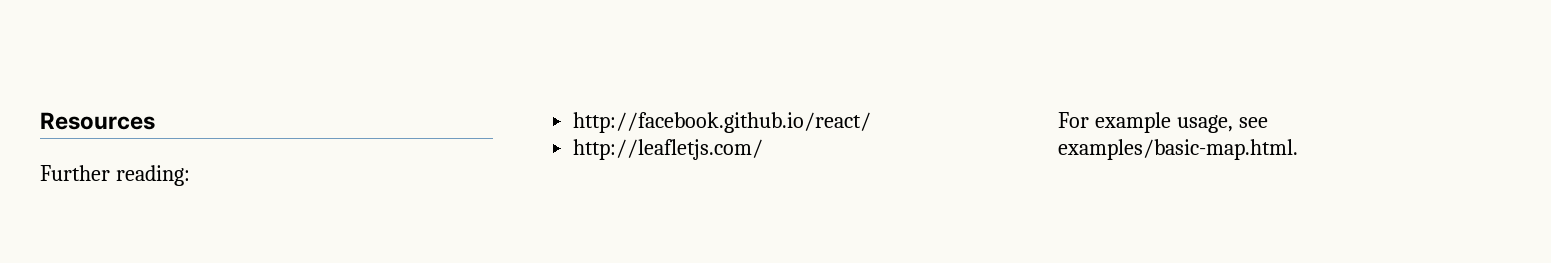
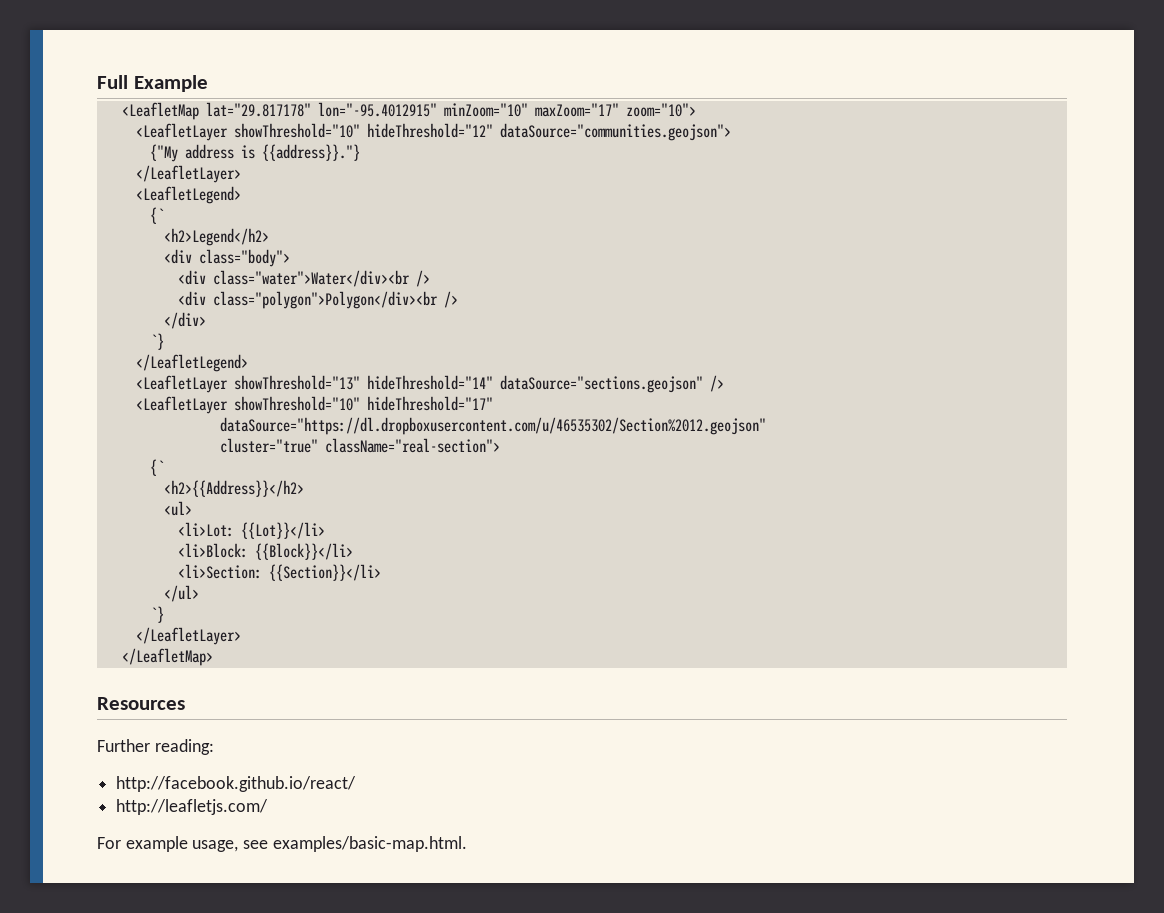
+ Full Example
+ <LeafletMap lat="29.817178" lon="-95.4012915" minZoom="10" maxZoom="17" zoom="10">
+ <LeafletLayer showThreshold="10" hideThreshold="12" dataSource="communities.geojson">
+ {"My address is {{address}}."}
+ </LeafletLayer>
+ <LeafletLegend>
+ {`
+ <h2>Legend</h2>
+ <div class="body">
+ <div class="water">Water</div><br />
+ <div class="polygon">Polygon</div><br />
+ </div>
+ `}
+ </LeafletLegend>
+ <LeafletLayer showThreshold="13" hideThreshold="14" dataSource="sections.geojson" />
+ <LeafletLayer showThreshold="10" hideThreshold="17"
+ dataSource="https://dl.dropboxusercontent.com/u/46535302/Section%2012.geojson"
+ cluster="true" className="real-section">
+ {`
+ <h2>{{Address}}</h2>
+ <ul>
+ <li>Lot: {{Lot}}</li>
+ <li>Block: {{Block}}</li>
+ <li>Section: {{Section}}</li>
+ </ul>
+ `}
+ </LeafletLayer>
+ </LeafletMap>

